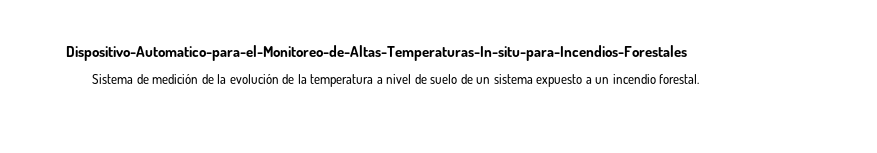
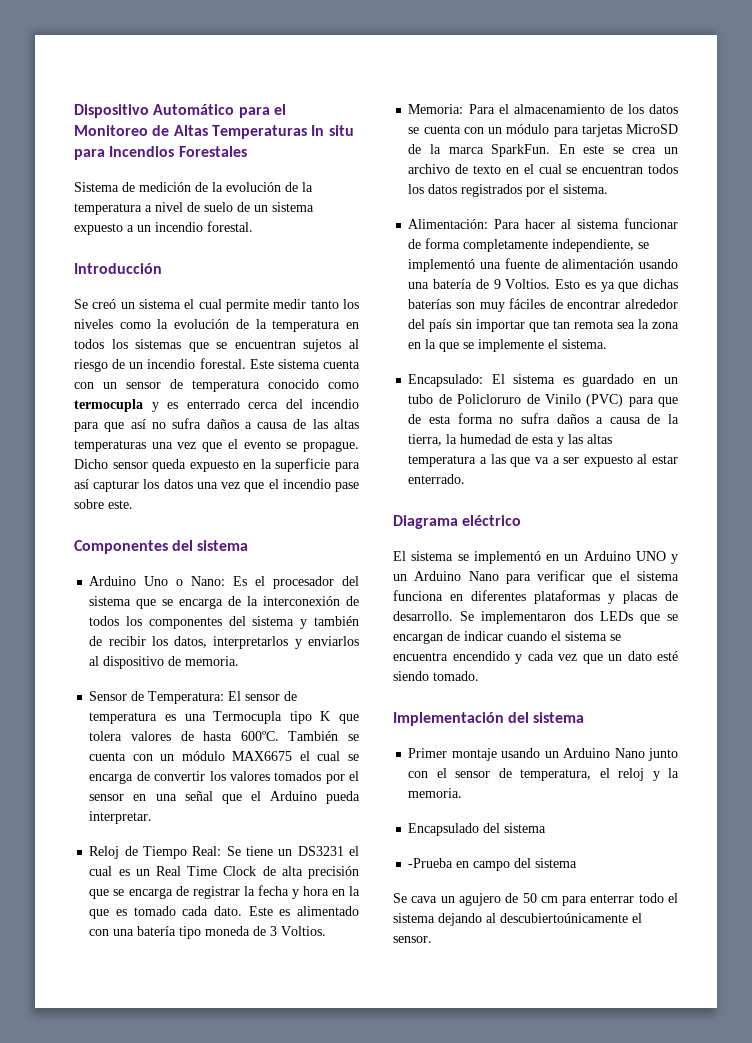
- Dispositivo-Automatico-para-el-Monitoreo-de-Altas-Temperaturas-In-situ-para-Incendios-Forestales
+ Dispositivo Automático para el Monitoreo de Altas Temperaturas In situ para Incendios Forestales
+ Introducción
+ Se creó un sistema el cual permite medir tanto los niveles como la evolución de la temperatura en todos los sistemas que se encuentran sujetos al riesgo de un incendio forestal. Este sistema cuenta con un sensor de temperatura conocido como termocupla y es enterrado cerca del incendio para que así no sufra daños a causa de las altas temperaturas una vez que el evento se propague. Dicho sensor queda expuesto en la superficie para así capturar los datos una vez que el incendio pase sobre este.
+ Componentes del sistema
+ Arduino Uno o Nano: Es el procesador del sistema que se encarga de la interconexión de todos los componentes del sistema y también de recibir los datos, interpretarlos y enviarlos al dispositivo de memoria.
+ Sensor de Temperatura: El sensor de temperatura es una Termocupla tipo K que tolera valores de hasta 600ºC. También se cuenta con un módulo MAX6675 el cual se encarga de convertir los valores tomados por el sensor en una señal que el Arduino pueda interpretar.
+ Reloj de Tiempo Real: Se tiene un DS3231 el cual es un Real Time Clock de alta precisión que se encarga de registrar la fecha y hora en la que es tomado cada dato. Este es alimentado con una batería tipo moneda de 3 Voltios.
+ Memoria: Para el almacenamiento de los datos se cuenta con un módulo para tarjetas MicroSD de la marca SparkFun. En este se crea un archivo de texto en el cual se encuentran todos los datos registrados por el sistema.
+ Alimentación: Para hacer al sistema funcionar de forma completamente independiente, se implementó una fuente de alimentación usando una batería de 9 Voltios. Esto es ya que dichas baterías son muy fáciles de encontrar alrededor del país sin importar que tan remota sea la zona en la que se implemente el sistema.
+ Encapsulado: El sistema es guardado en un tubo de Policloruro de Vinilo (PVC) para que de esta forma no sufra daños a causa de la tierra, la humedad de esta y las altas temperatura a las que va a ser expuesto al estar enterrado.
+ Diagrama eléctrico
+ El sistema se implementó en un Arduino UNO y un Arduino Nano para verificar que el sistema funciona en diferentes plataformas y placas de desarrollo. Se implementaron dos LEDs que se encargan de indicar cuando el sistema se encuentra encendido y cada vez que un dato esté siendo tomado.
+ Implementación del sistema
+ Primer montaje usando un Arduino Nano junto con el sensor de temperatura, el reloj y la memoria.
+ Encapsulado del sistema
+ -Prueba en campo del sistema
+ Se cava un agujero de 50 cm para enterrar todo el sistema dejando al descubiertoúnicamente el sensor.

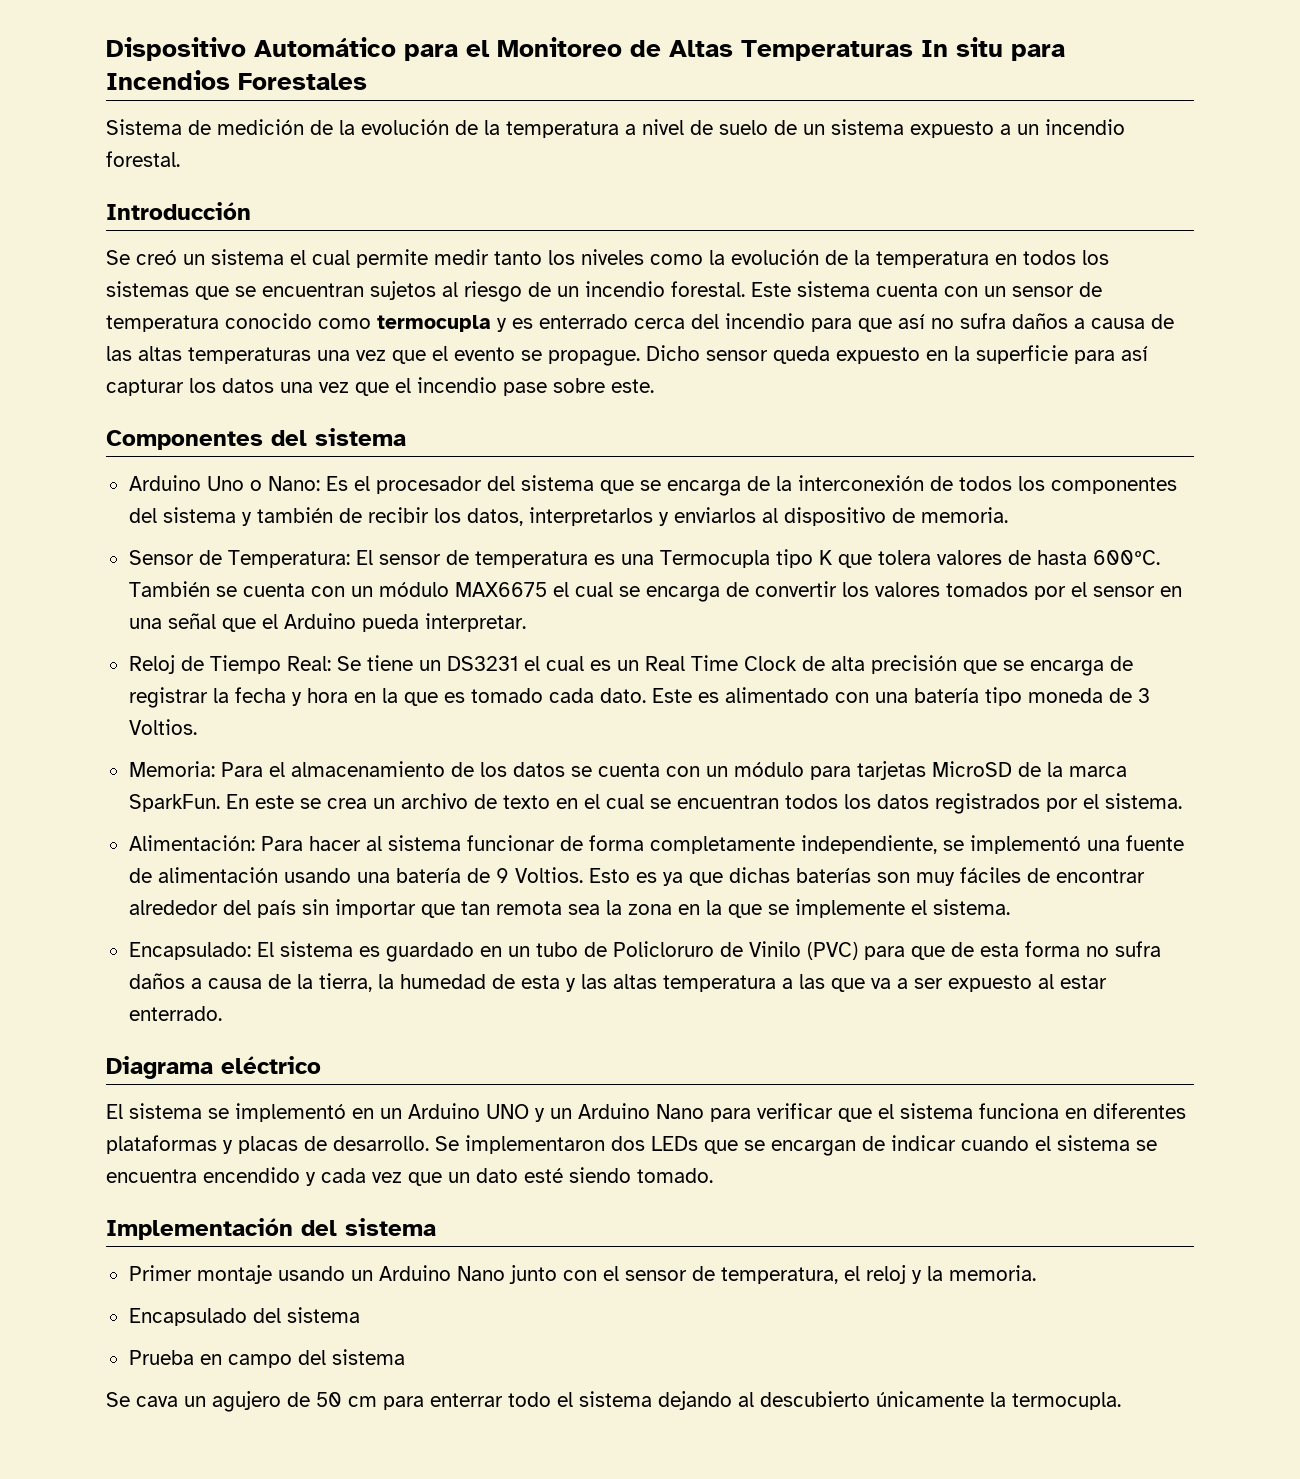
- -Prueba en campo del sistema
+ Prueba en campo del sistema
- Se cava un agujero de 50 cm para enterrar todo el sistema dejando al descubiertoúnicamente el sensor.
+ Se cava un agujero de 50 cm para enterrar todo el sistema dejando al descubierto únicamente la termocupla.

